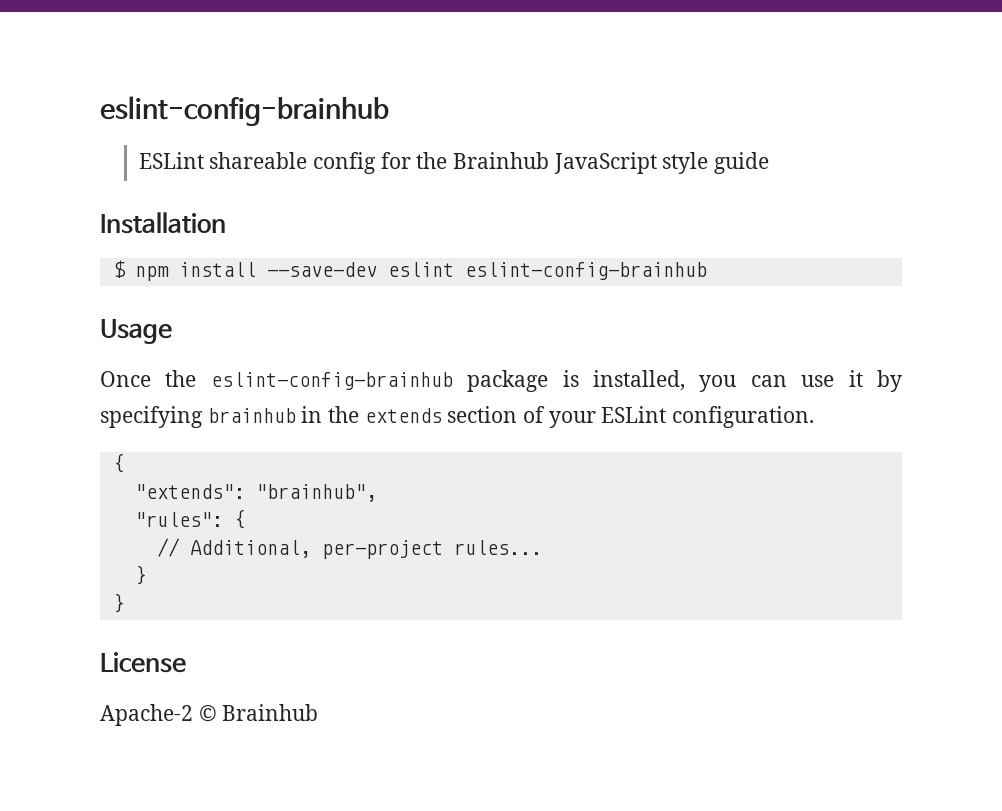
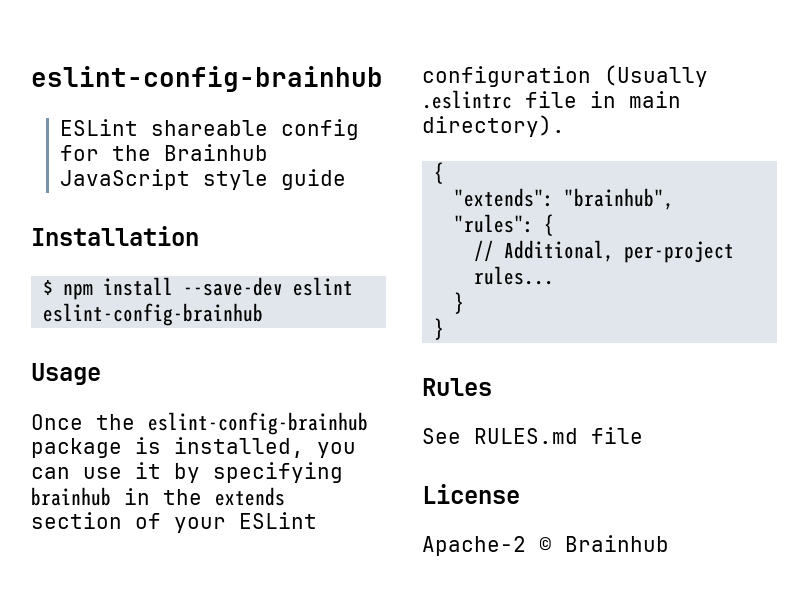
- Once the eslint-config-brainhub package is installed, you can use it by specifying brainhub in the extends section of your ESLint configuration.
+ Once the eslint-config-brainhub package is installed, you can use it by specifying brainhub in the extends section of your ESLint configuration (Usually .eslintrc file in main directory).
+ Rules
+ See RULES.md file

